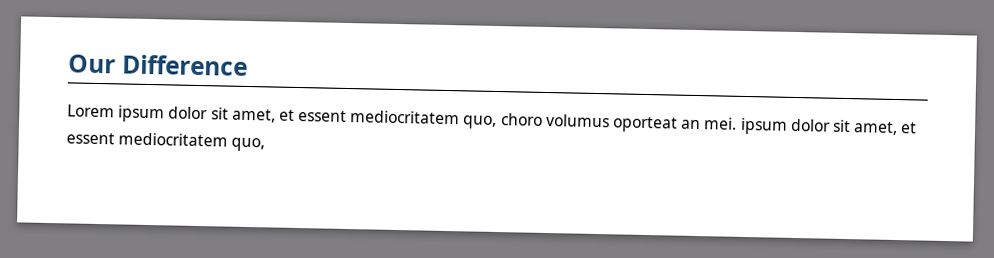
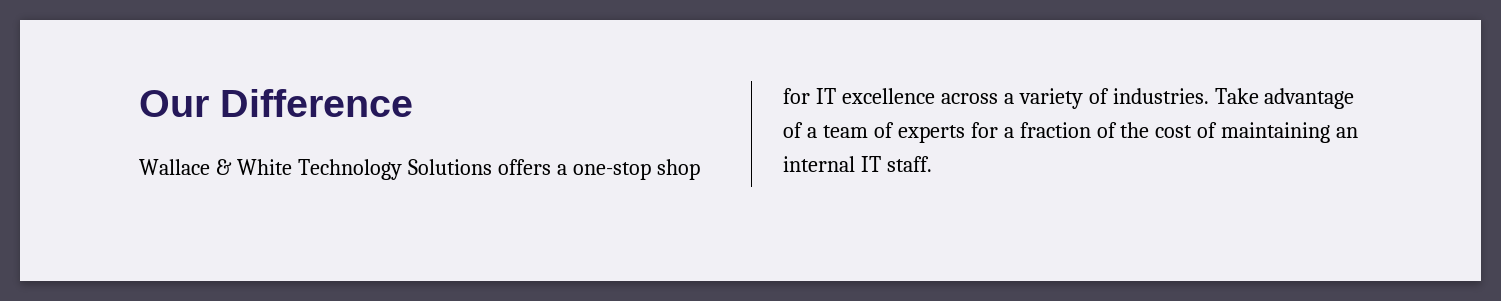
- Lorem ipsum dolor sit amet, et essent mediocritatem quo, choro volumus oporteat an mei. ipsum dolor sit amet, et essent mediocritatem quo,
+ Wallace & White Technology Solutions offers a one-stop shop for IT excellence across a variety of industries. Take advantage of a team of experts for a fraction of the cost of maintaining an internal IT staff.

